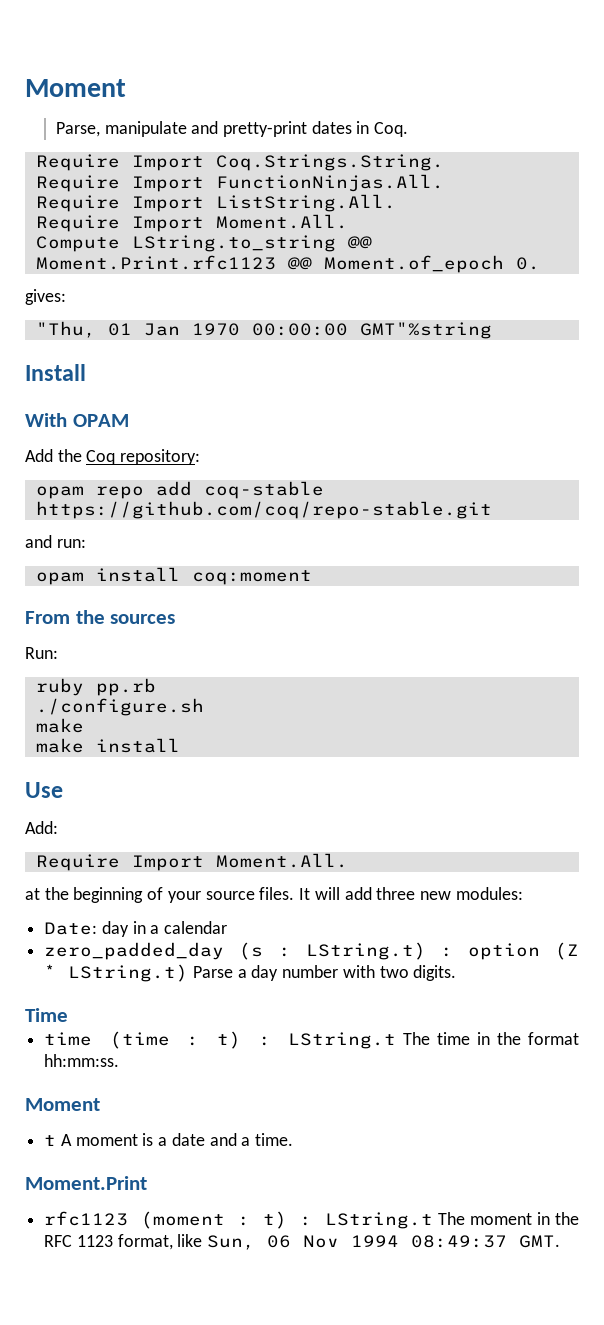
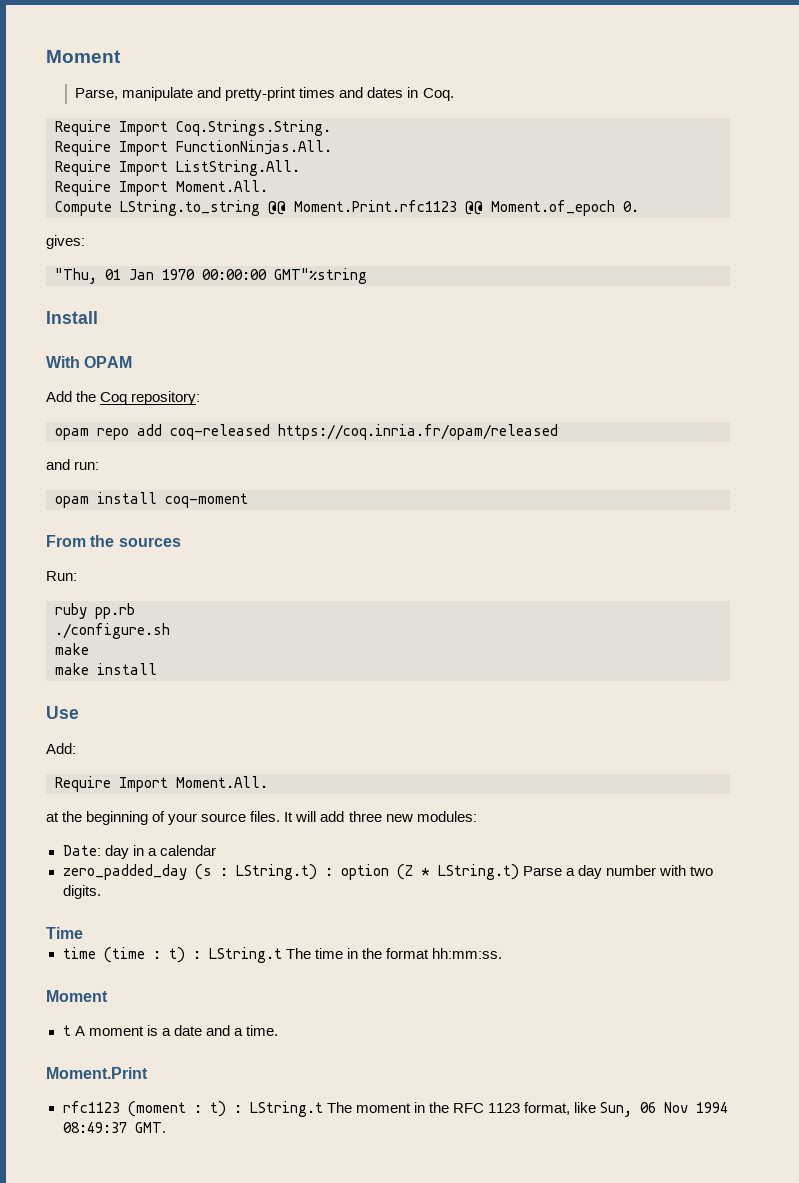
- Parse, manipulate and pretty-print dates in Coq.
+ Parse, manipulate and pretty-print times and dates in Coq.
- opam repo add coq-stable https://github.com/coq/repo-stable.git
+ opam repo add coq-released https://coq.inria.fr/opam/released
- opam install coq:moment
+ opam install coq-moment

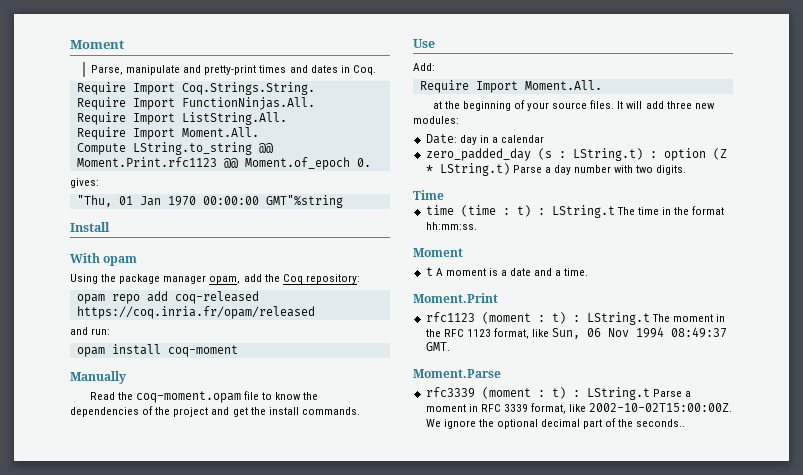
- With OPAM
- Add the Coq repository:
+ With opam
+ Using the package manager opam, add the Coq repository:
- From the sources
- Run:
- ruby pp.rb
- ./configure.sh
- make
- make install
+ Manually
+ Read the coq-moment.opam file to know the dependencies of the project and get the install commands.
+ Moment.Parse
+ rfc3339 (moment : t) : LString.t Parse a moment in RFC 3339 format, like 2002-10-02T15:00:00Z. We ignore the optional decimal part of the seconds..

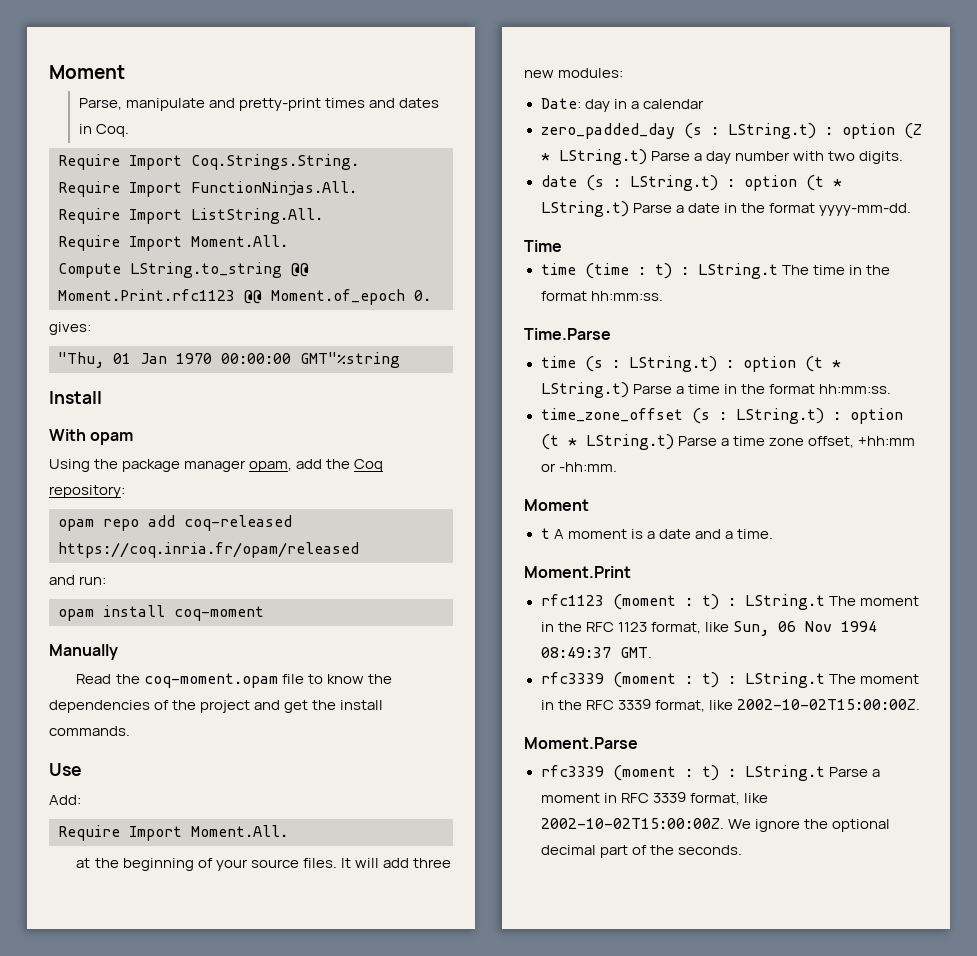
+ date (s : LString.t) : option (t * LString.t) Parse a date in the format yyyy-mm-dd.
+ Time.Parse
+ time (s : LString.t) : option (t * LString.t) Parse a time in the format hh:mm:ss.
+ time_zone_offset (s : LString.t) : option (t * LString.t) Parse a time zone offset, +hh:mm or -hh:mm.
+ rfc3339 (moment : t) : LString.t The moment in the RFC 3339 format, like 2002-10-02T15:00:00Z.
- We ignore the optional decimal part of the seconds..
+ We ignore the optional decimal part of the seconds.

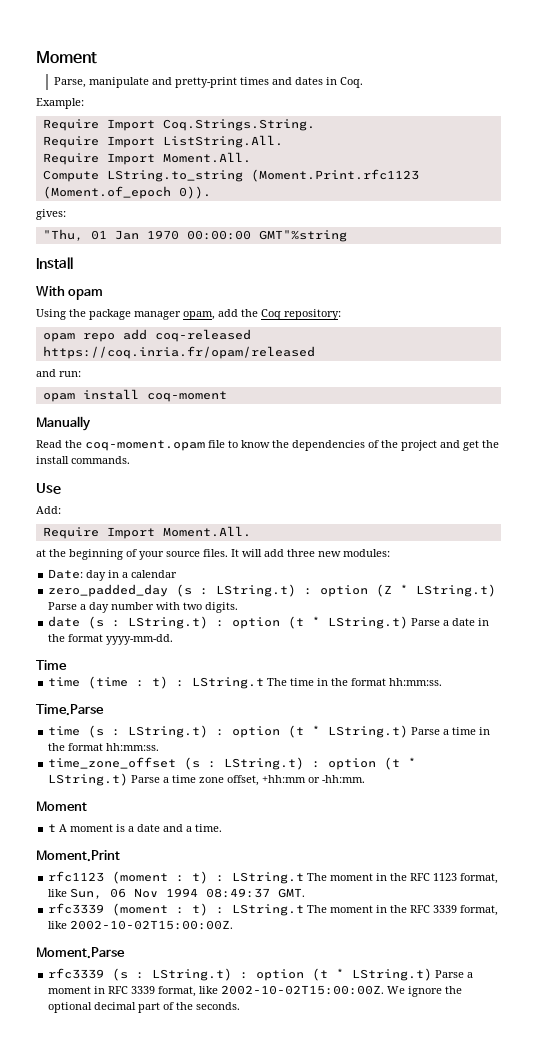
+ Example:
- Require Import FunctionNinjas.All.
- Compute LString.to_string @@ Moment.Print.rfc1123 @@ Moment.of_epoch 0.
+ Compute LString.to_string (Moment.Print.rfc1123 (Moment.of_epoch 0)).
- rfc3339 (moment : t) : LString.t Parse a moment in RFC 3339 format, like 2002-10-02T15:00:00Z.
+ rfc3339 (s : LString.t) : option (t * LString.t) Parse a moment in RFC 3339 format, like 2002-10-02T15:00:00Z.

